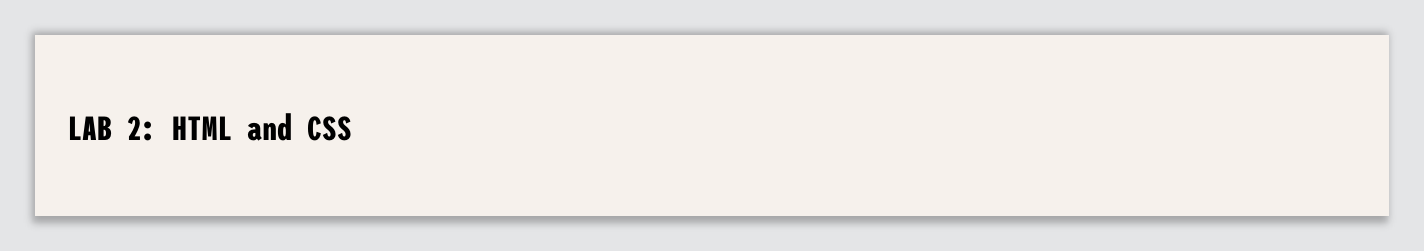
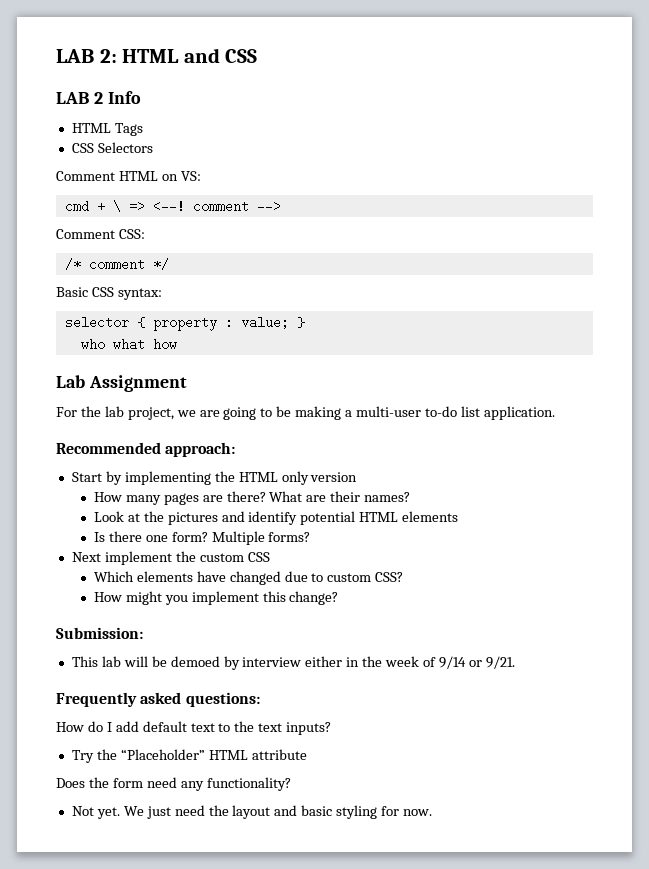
+ LAB 2 Info
+ HTML Tags
+ CSS Selectors
+ Comment HTML on VS:
+ cmd + \ => <--! comment -->
+ Comment CSS:
+ /* comment */
+ Basic CSS syntax:
+ selector { property : value; }
+ who what how
+ Lab Assignment
+ For the lab project, we are going to be making a multi-user to-do list application.
+ Recommended approach:
+ Start by implementing the HTML only version
+ How many pages are there? What are their names?
+ Look at the pictures and identify potential HTML elements
+ Is there one form? Multiple forms?
+ Next implement the custom CSS
+ Which elements have changed due to custom CSS?
+ How might you implement this change?
+ Submission:
+ This lab will be demoed by interview either in the week of 9/14 or 9/21.
+ Frequently asked questions:
+ How do I add default text to the text inputs?
+ Try the “Placeholder” HTML attribute
+ Does the form need any functionality?
+ Not yet. We just need the layout and basic styling for now.

